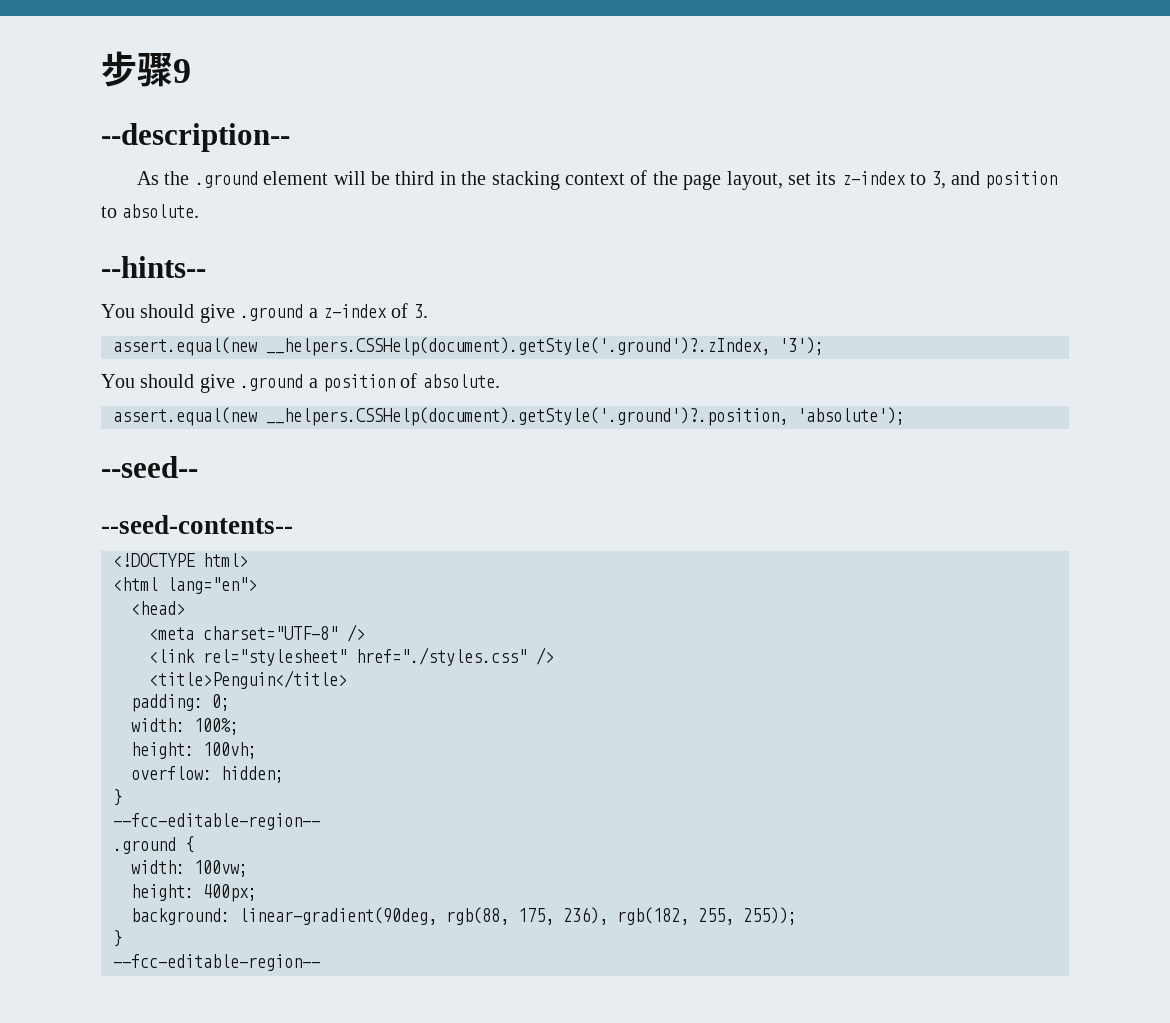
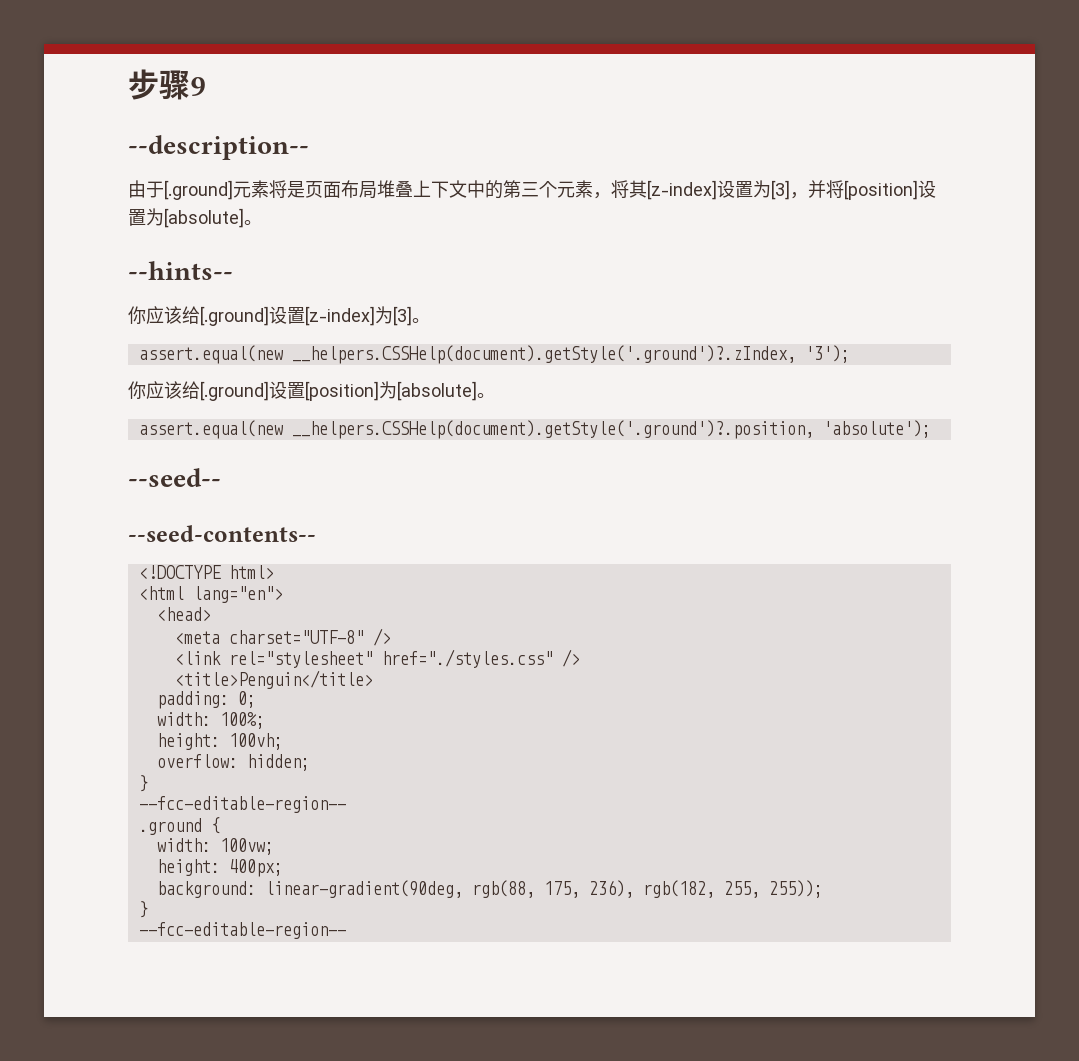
- As the .ground element will be third in the stacking context of the page layout, set its z-index to 3, and position to absolute.
+ 由于[.ground]元素将是页面布局堆叠上下文中的第三个元素，将其[z-index]设置为[3]，并将[position]设置为[absolute]。
  --hints--
- You should give .ground a z-index of 3.
+ 你应该给[.ground]设置[z-index]为[3]。
  assert.equal(new __helpers.CSSHelp(document).getStyle('.ground')?.zIndex, '3');
- You should give .ground a position of absolute.
+ 你应该给[.ground]设置[position]为[absolute]。

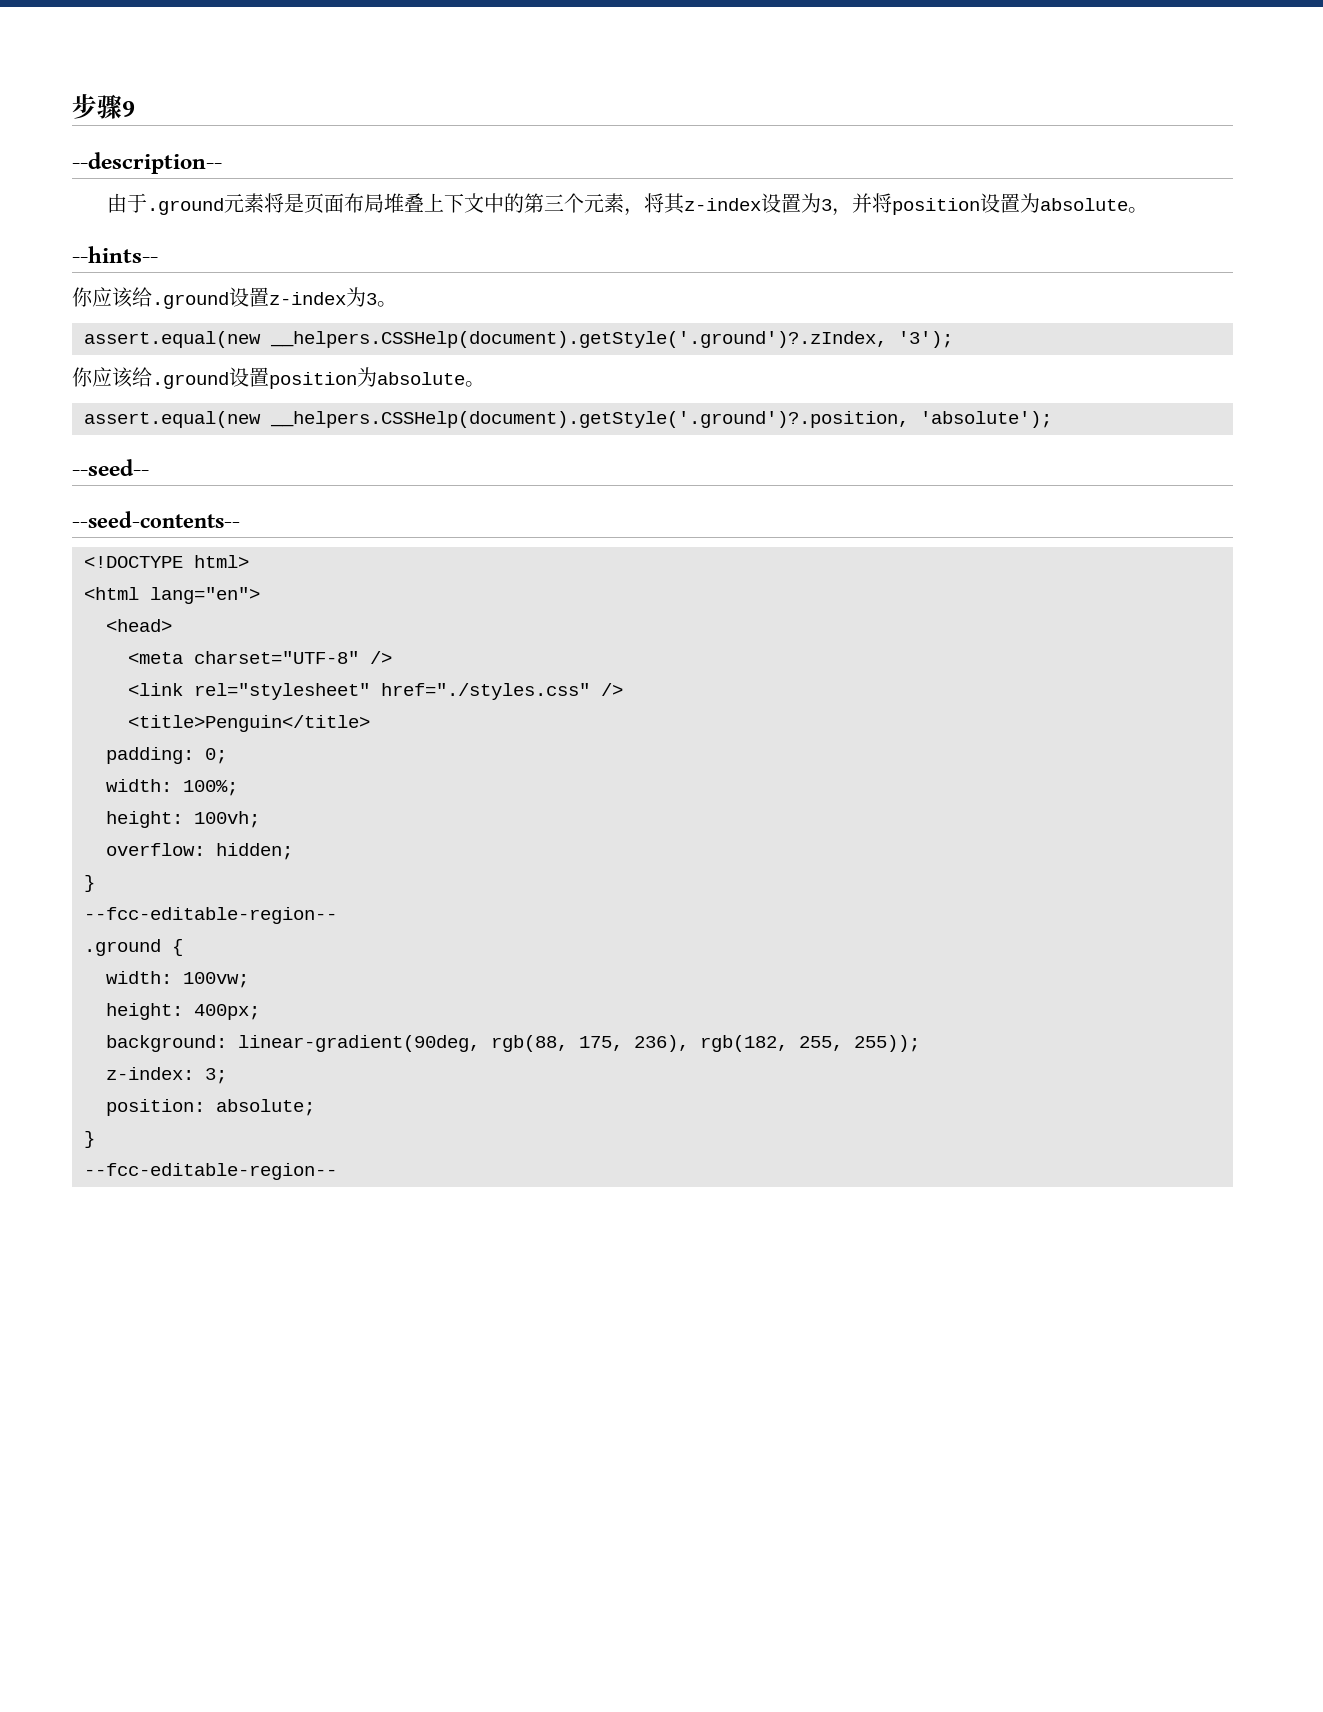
- 由于[.ground]元素将是页面布局堆叠上下文中的第三个元素，将其[z-index]设置为[3]，并将[position]设置为[absolute]。
+ 由于.ground元素将是页面布局堆叠上下文中的第三个元素，将其z-index设置为3，并将position设置为absolute。
- 你应该给[.ground]设置[z-index]为[3]。
+ 你应该给.ground设置z-index为3。
- 你应该给[.ground]设置[position]为[absolute]。
+ 你应该给.ground设置position为absolute。
+ z-index: 3;
+ position: absolute;

